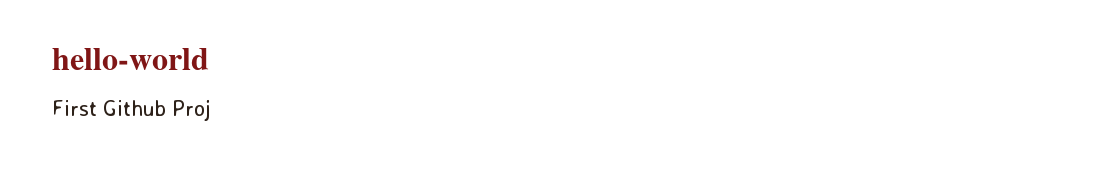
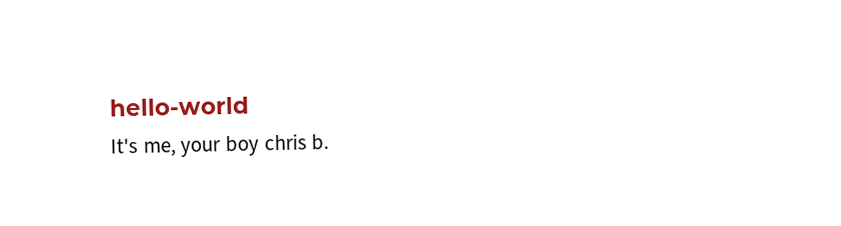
- First Github Proj
+ It's me, your boy chris b.

